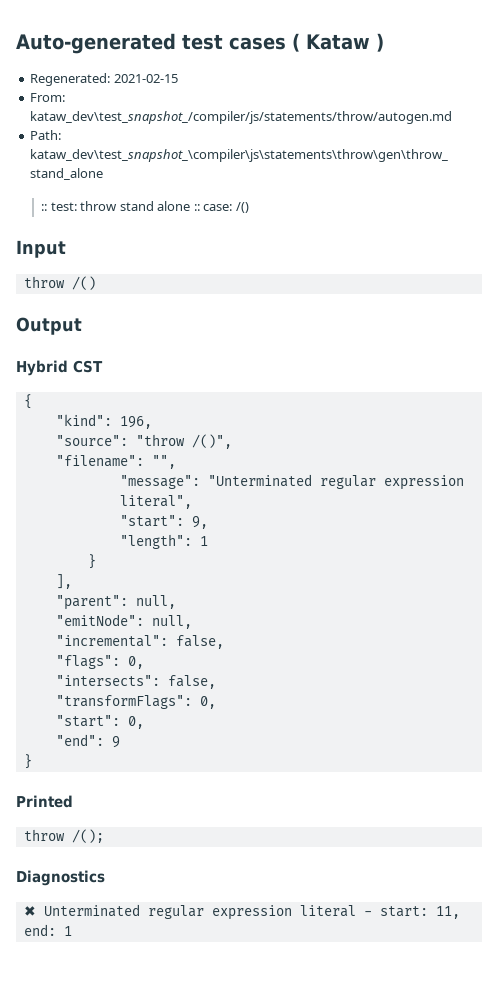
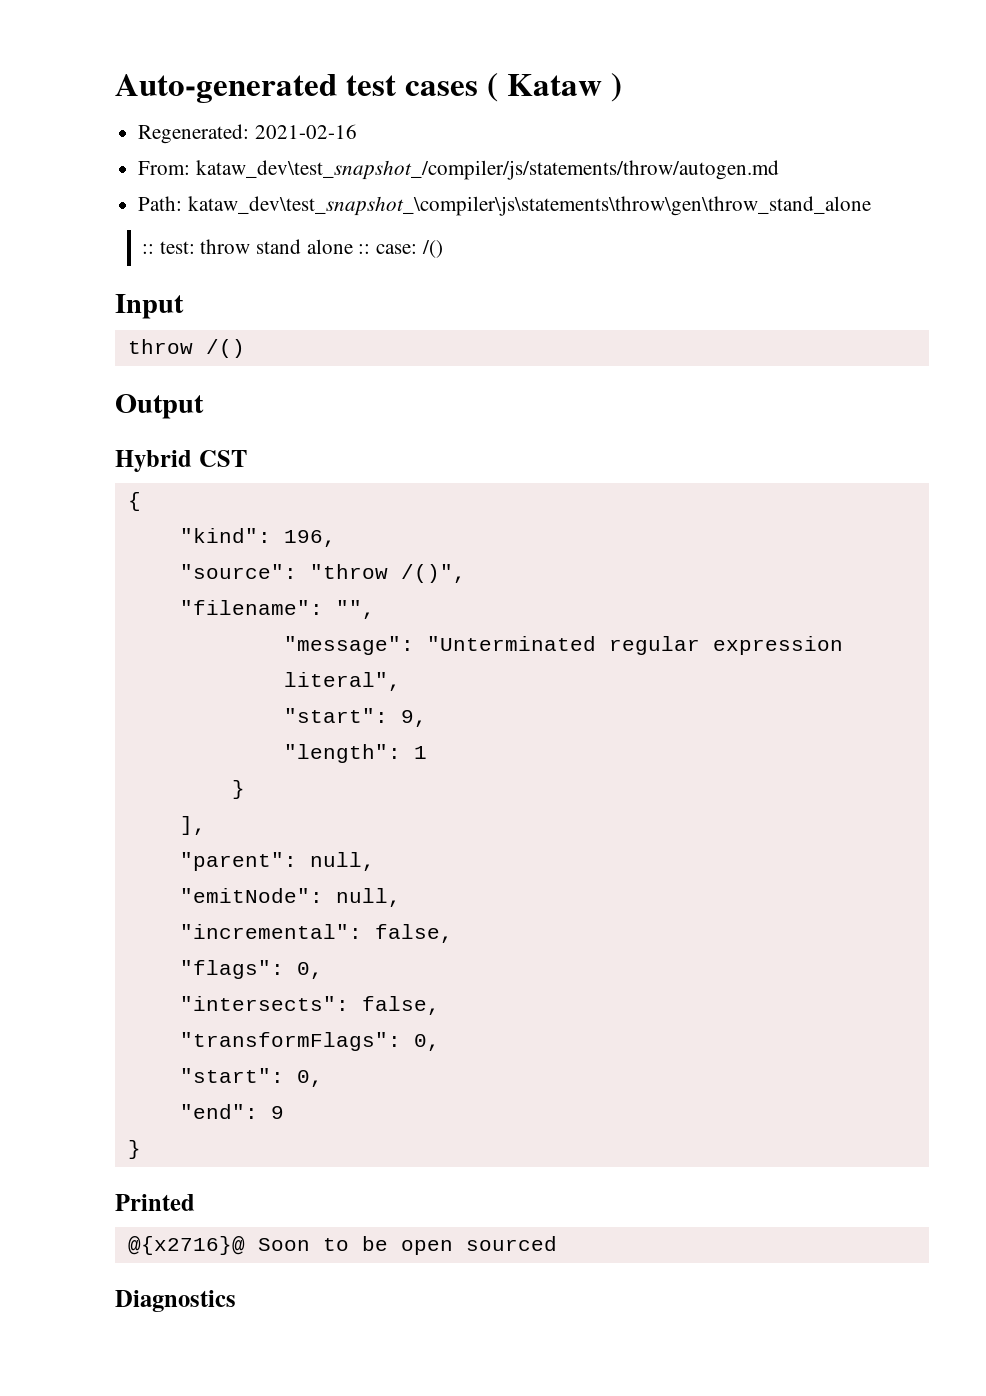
- Regenerated: 2021-02-15
+ Regenerated: 2021-02-16
- throw /();
+ @{x2716}@ Soon to be open sourced
  Diagnostics
- ✖ Unterminated regular expression literal - start: 11, end: 1

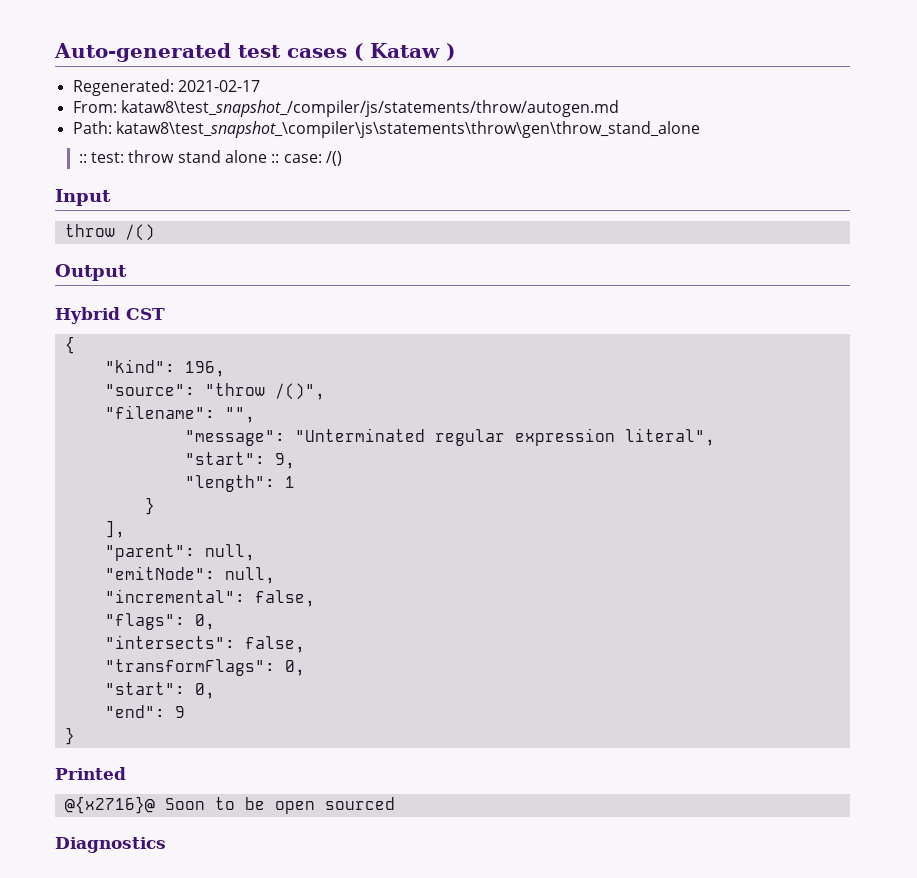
- Regenerated: 2021-02-16
+ Regenerated: 2021-02-17
- From: kataw_dev\test_snapshot_/compiler/js/statements/throw/autogen.md
+ From: kataw8\test_snapshot_/compiler/js/statements/throw/autogen.md
- Path: kataw_dev\test_snapshot_\compiler\js\statements\throw\gen\throw_stand_alone
+ Path: kataw8\test_snapshot_\compiler\js\statements\throw\gen\throw_stand_alone

